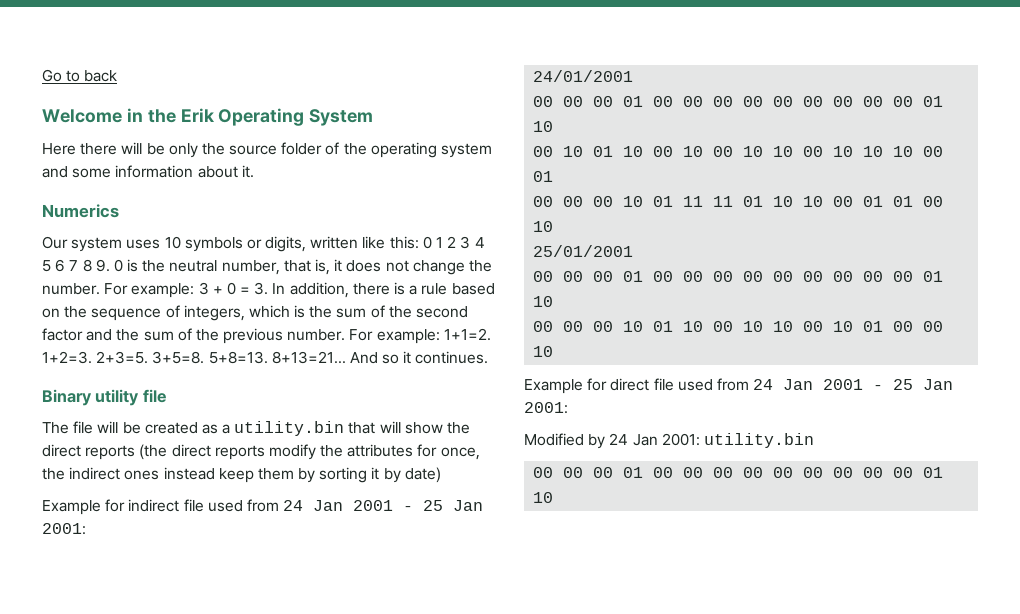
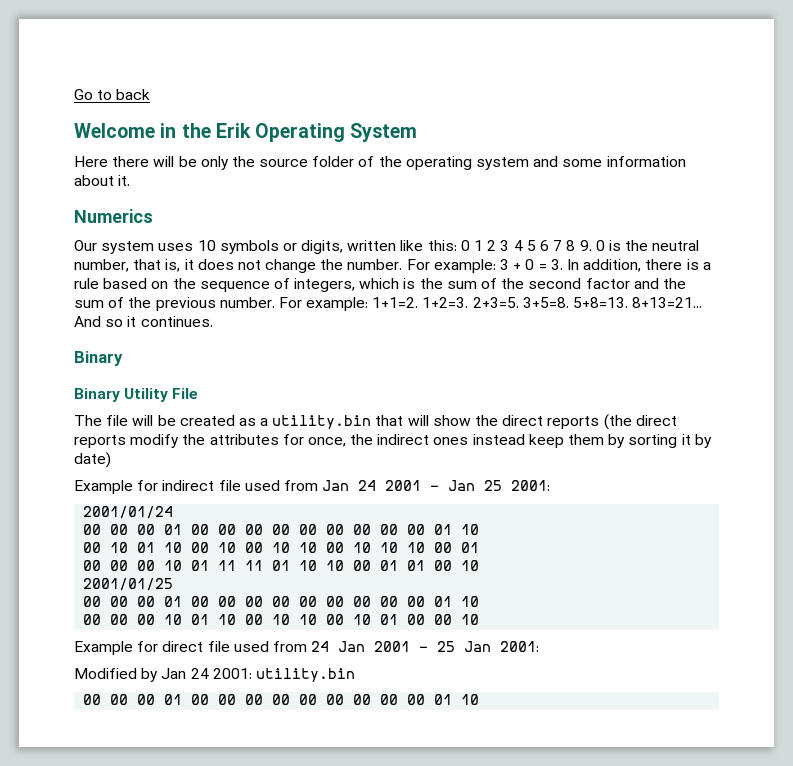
  And so it continues.
- Binary utility file
+ Binary
+ Binary Utility File
- Example for indirect file used from 24 Jan 2001 - 25 Jan 2001:
- 24/01/2001
+ Example for indirect file used from Jan 24 2001 - Jan 25 2001:
+ 2001/01/24
- 25/01/2001
+ 2001/01/25
- Modified by 24 Jan 2001: utility.bin
+ Modified by Jan 24 2001: utility.bin

